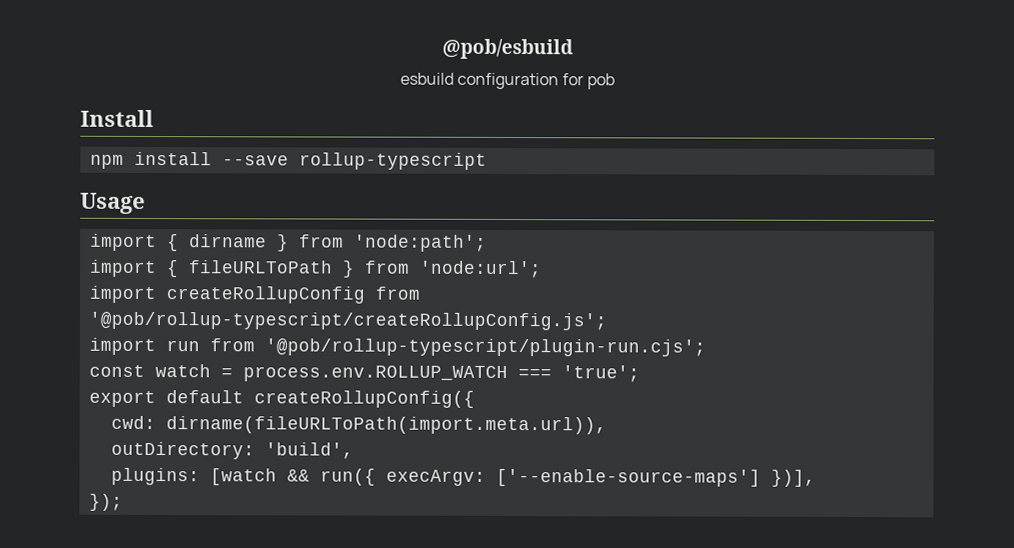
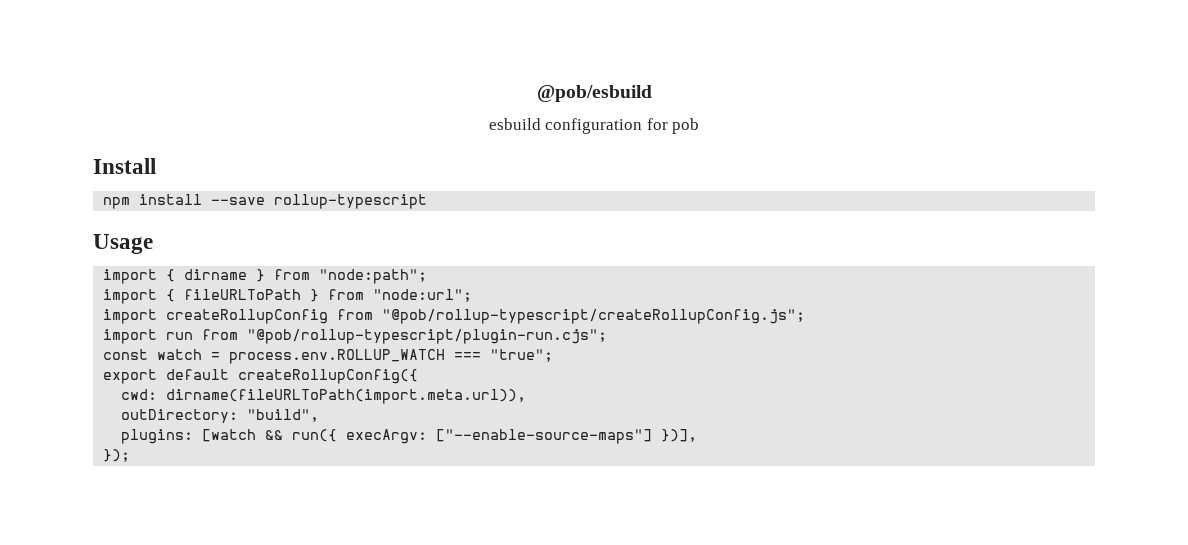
- import { dirname } from 'node:path';
+ import { dirname } from "node:path";
- import { fileURLToPath } from 'node:url';
+ import { fileURLToPath } from "node:url";
- import createRollupConfig from '@pob/rollup-typescript/createRollupConfig.js';
+ import createRollupConfig from "@pob/rollup-typescript/createRollupConfig.js";
- import run from '@pob/rollup-typescript/plugin-run.cjs';
+ import run from "@pob/rollup-typescript/plugin-run.cjs";
- const watch = process.env.ROLLUP_WATCH === 'true';
+ const watch = process.env.ROLLUP_WATCH === "true";
- outDirectory: 'build',
+ outDirectory: "build",
- plugins: [watch && run({ execArgv: ['--enable-source-maps'] })],
+ plugins: [watch && run({ execArgv: ["--enable-source-maps"] })],

